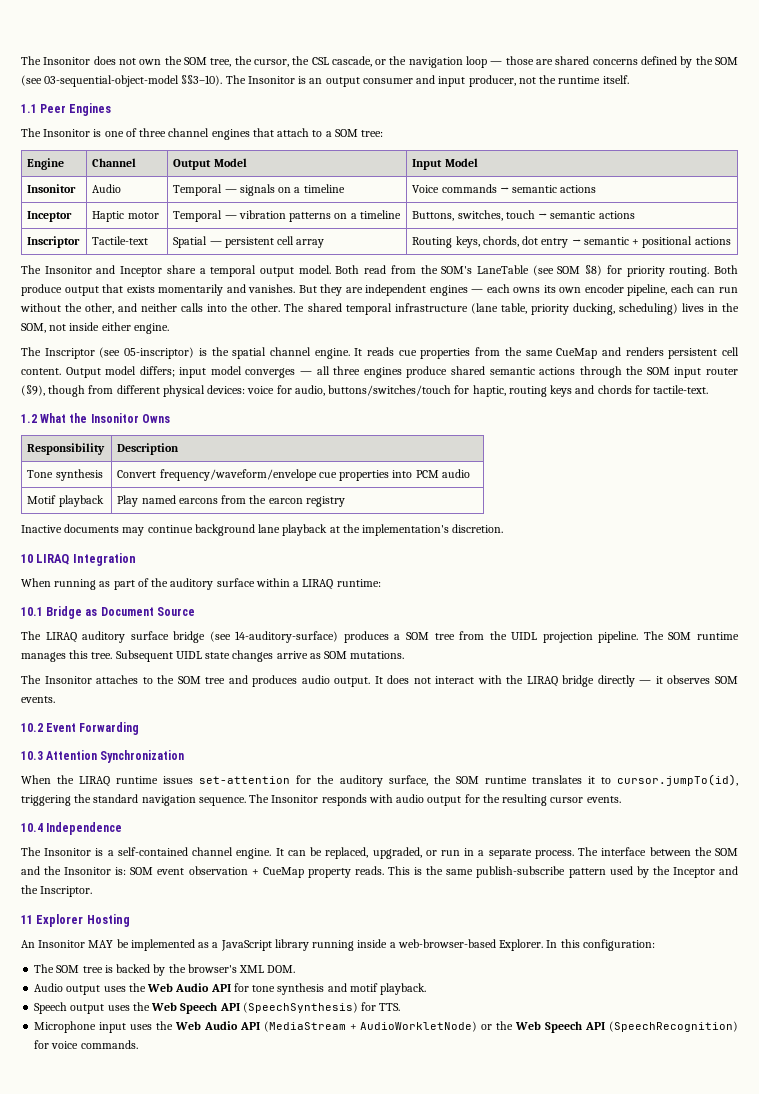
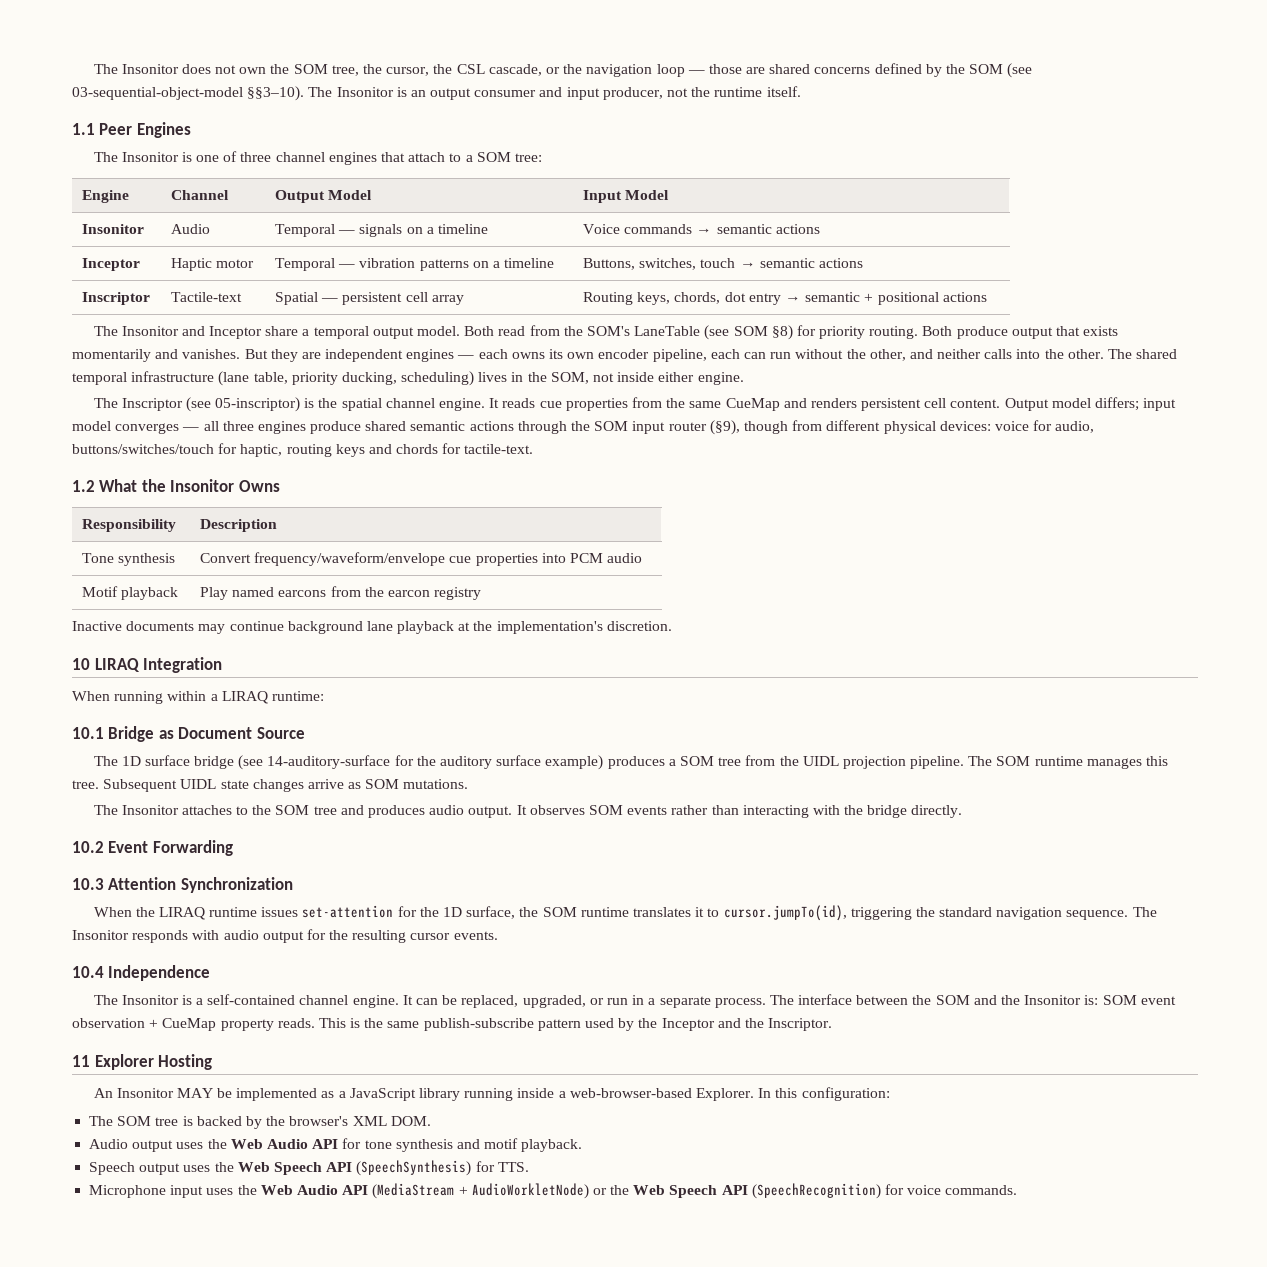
- When running as part of the auditory surface within a LIRAQ runtime:
+ When running within a LIRAQ runtime:
- The LIRAQ auditory surface bridge (see 14-auditory-surface) produces a SOM tree from the UIDL projection pipeline.
+ The 1D surface bridge (see 14-auditory-surface for the auditory surface example) produces a SOM tree from the UIDL projection pipeline.
- It does not interact with the LIRAQ bridge directly — it observes SOM events.
+ It observes SOM events rather than interacting with the bridge directly.
- When the LIRAQ runtime issues set-attention for the auditory surface, the SOM runtime translates it to cursor.jumpTo(id), triggering the standard navigation sequence.
+ When the LIRAQ runtime issues set-attention for the 1D surface, the SOM runtime translates it to cursor.jumpTo(id), triggering the standard navigation sequence.

